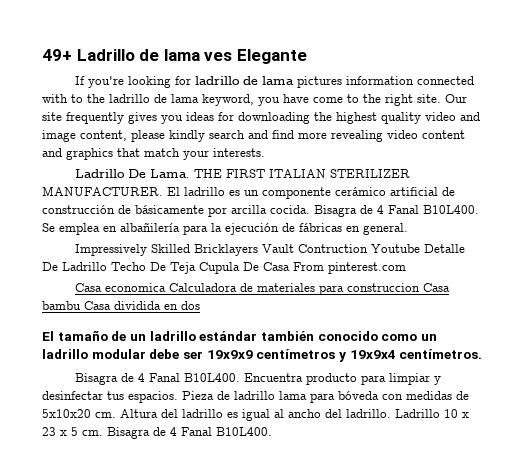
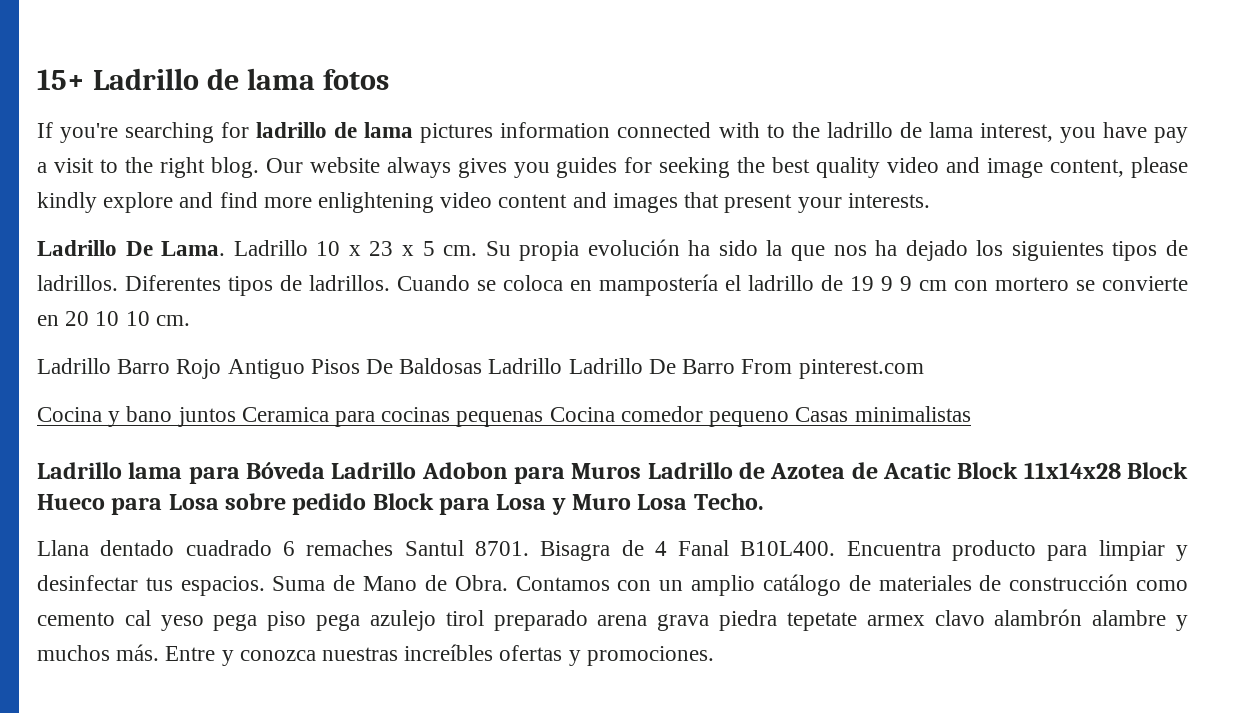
- 49+ Ladrillo de lama ves Elegante
+ 15+ Ladrillo de lama fotos
- If you're looking for ladrillo de lama pictures information connected with to the ladrillo de lama keyword, you have come to the right site. Our site frequently gives you ideas for downloading the highest quality video and image content, please kindly search and find more revealing video content and graphics that match your interests.
+ If you're searching for ladrillo de lama pictures information connected with to the ladrillo de lama interest, you have pay a visit to the right blog. Our website always gives you guides for seeking the best quality video and image content, please kindly explore and find more enlightening video content and images that present your interests.
- THE FIRST ITALIAN STERILIZER MANUFACTURER. El ladrillo es un componente cerámico artificial de construcción de básicamente por arcilla cocida. Bisagra de 4 Fanal B10L400. Se emplea en albañilería para la ejecución de fábricas en general.
- Impressively Skilled Bricklayers Vault Contruction Youtube Detalle De Ladrillo Techo De Teja Cupula De Casa From pinterest.com
- Casa economica Calculadora de materiales para construccion Casa bambu Casa dividida en dos
- El tamaño de un ladrillo estándar también conocido como un ladrillo modular debe ser 19x9x9 centímetros y 19x9x4 centímetros.
- Bisagra de 4 Fanal B10L400.
+ Ladrillo 10 x 23 x 5 cm. Su propia evolución ha sido la que nos ha dejado los siguientes tipos de ladrillos. Diferentes tipos de ladrillos. Cuando se coloca en mampostería el ladrillo de 19 9 9 cm con mortero se convierte en 20 10 10 cm.
+ Ladrillo Barro Rojo Antiguo Pisos De Baldosas Ladrillo Ladrillo De Barro From pinterest.com
+ Cocina y bano juntos Ceramica para cocinas pequenas Cocina comedor pequeno Casas minimalistas
+ Ladrillo lama para Bóveda Ladrillo Adobon para Muros Ladrillo de Azotea de Acatic Block 11x14x28 Block Hueco para Losa sobre pedido Block para Losa y Muro Losa Techo.
+ Llana dentado cuadrado 6 remaches Santul 8701. Bisagra de 4 Fanal B10L400.
- Pieza de ladrillo lama para bóveda con medidas de 5x10x20 cm. Altura del ladrillo es igual al ancho del ladrillo. Ladrillo 10 x 23 x 5 cm. Bisagra de 4 Fanal B10L400.
+ Suma de Mano de Obra. Contamos con un amplio catálogo de materiales de construcción como cemento cal yeso pega piso pega azulejo tirol preparado arena grava piedra tepetate armex clavo alambrón alambre y muchos más. Entre y conozca nuestras increíbles ofertas y promociones.

